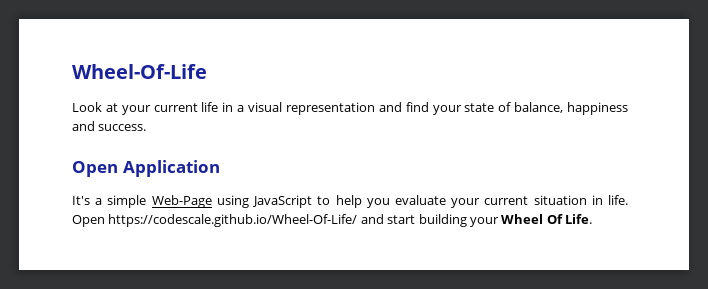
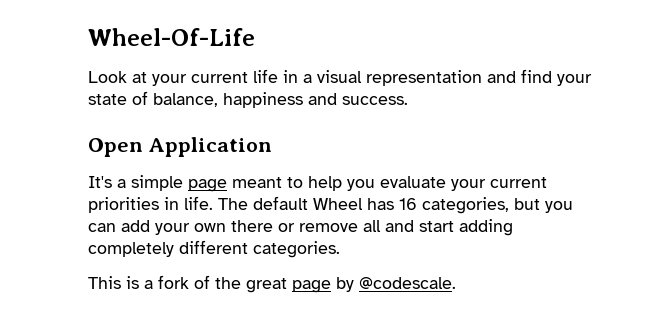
- It's a simple Web-Page using JavaScript to help you evaluate your current situation in life.
+ It's a simple page meant to help you evaluate your current priorities in life.
- Open https://codescale.github.io/Wheel-Of-Life/ and start building your Wheel Of Life.
+ The default Wheel has 16 categories, but you can add your own there or remove all and start adding completely different categories.
+ This is a fork of the great page by @codescale.

